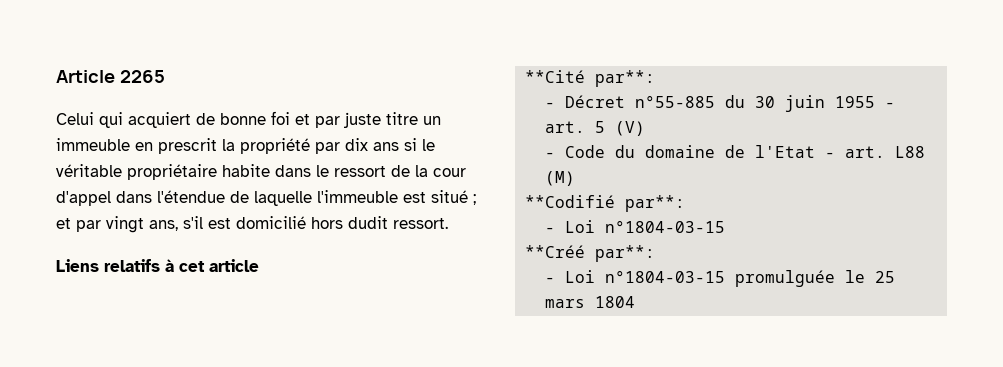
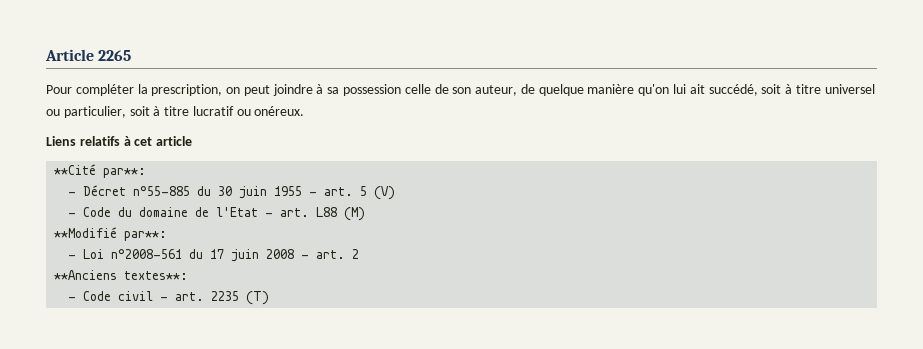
- Celui qui acquiert de bonne foi et par juste titre un immeuble en prescrit la propriété par dix ans si le véritable propriétaire habite dans le ressort de la cour d'appel dans l'étendue de laquelle l'immeuble est situé ; et par vingt ans, s'il est domicilié hors dudit ressort.
+ Pour compléter la prescription, on peut joindre à sa possession celle de son auteur, de quelque manière qu'on lui ait succédé, soit à titre universel ou particulier, soit à titre lucratif ou onéreux.
- **Codifié par**:
- - Loi n°1804-03-15
- **Créé par**:
- - Loi n°1804-03-15 promulguée le 25 mars 1804
+ **Modifié par**:
+ - Loi n°2008-561 du 17 juin 2008 - art. 2
+ **Anciens textes**:
+ - Code civil - art. 2235 (T)

